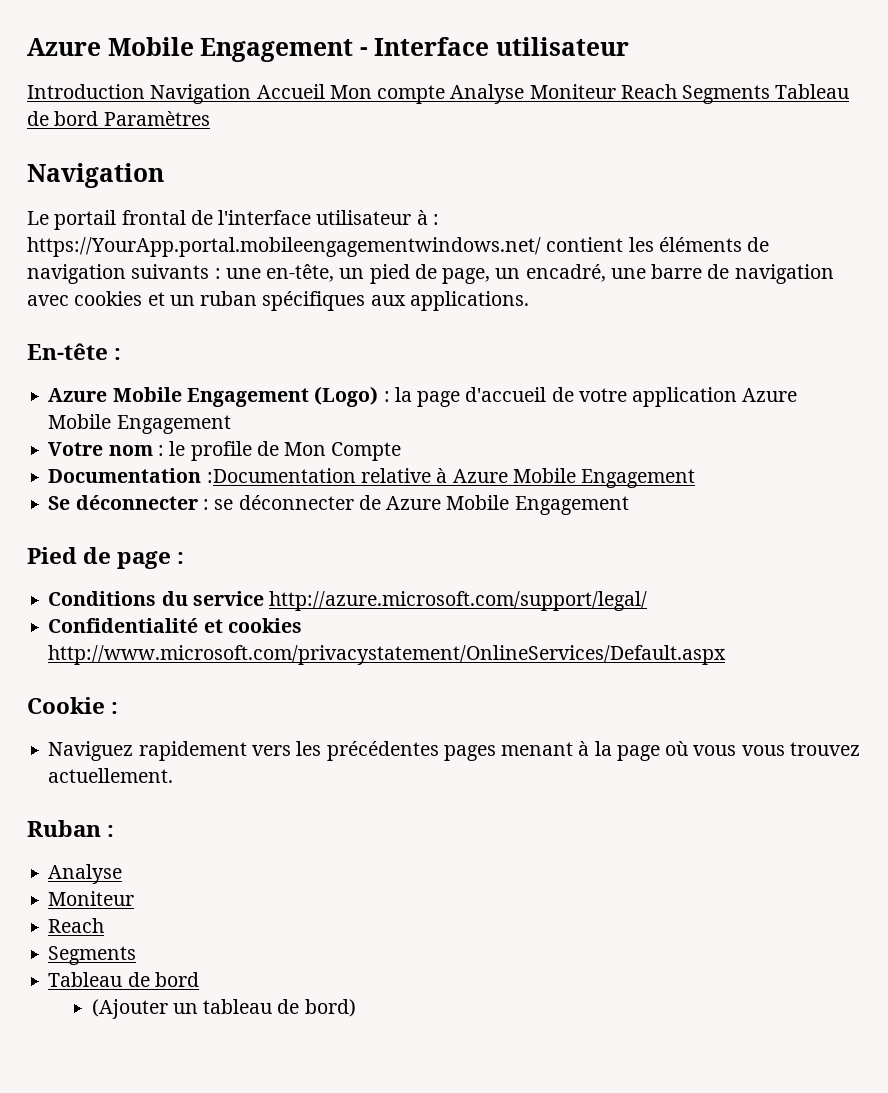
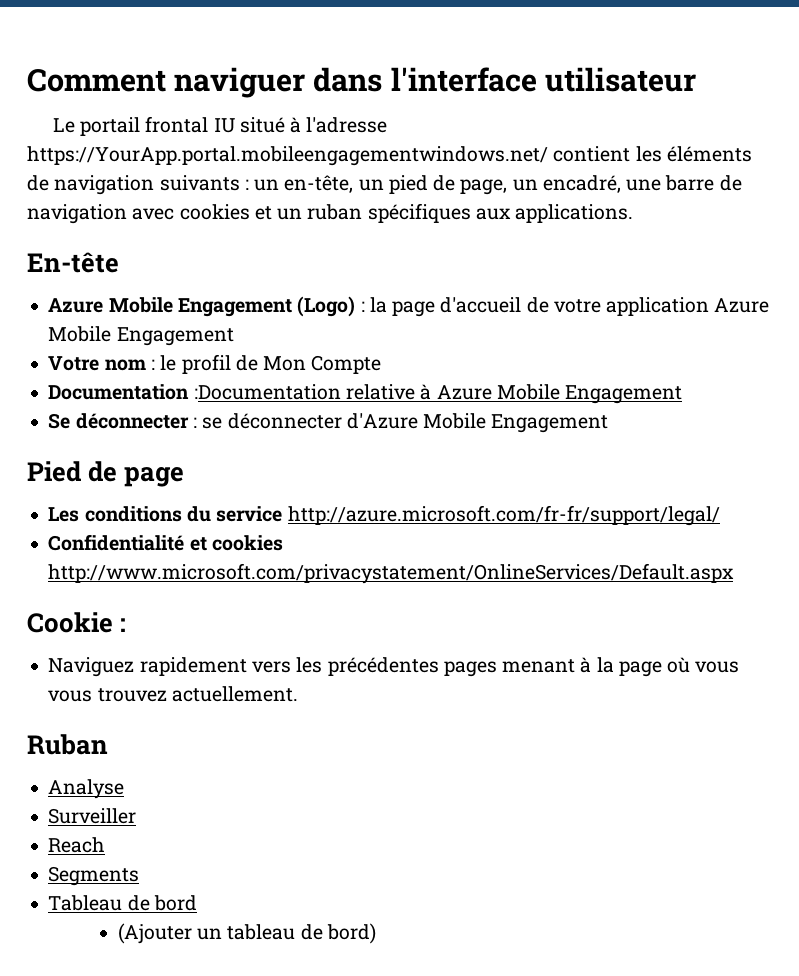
- Azure Mobile Engagement - Interface utilisateur
- Introduction Navigation Accueil Mon compte Analyse Moniteur Reach Segments Tableau de bord Paramètres
- Navigation
- Le portail frontal de l'interface utilisateur à : https://YourApp.portal.mobileengagementwindows.net/ contient les éléments de navigation suivants : une en-tête, un pied de page, un encadré, une barre de navigation avec cookies et un ruban spécifiques aux applications.
+ Comment naviguer dans l'interface utilisateur
+ Le portail frontal IU situé à l'adresse https://YourApp.portal.mobileengagementwindows.net/ contient les éléments de navigation suivants : un en-tête, un pied de page, un encadré, une barre de navigation avec cookies et un ruban spécifiques aux applications.
- En-tête :
+ En-tête
- Votre nom : le profile de Mon Compte
+ Votre nom : le profil de Mon Compte
- Se déconnecter : se déconnecter de Azure Mobile Engagement
+ Se déconnecter : se déconnecter d'Azure Mobile Engagement
- Pied de page :
- Conditions du service http://azure.microsoft.com/support/legal/
+ Pied de page
+ Les conditions du service http://azure.microsoft.com/fr-fr/support/legal/
- Ruban :
+ Ruban
  Analyse
- Moniteur
+ Surveiller

